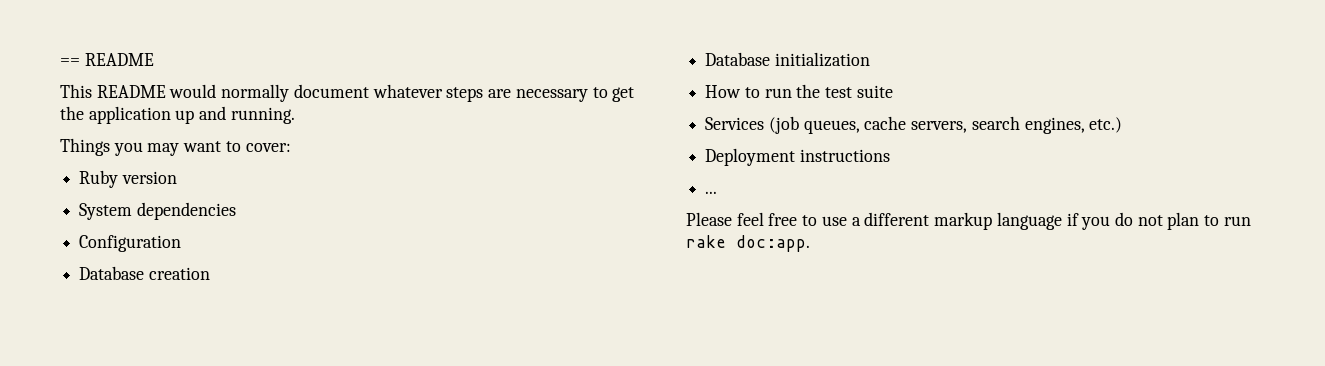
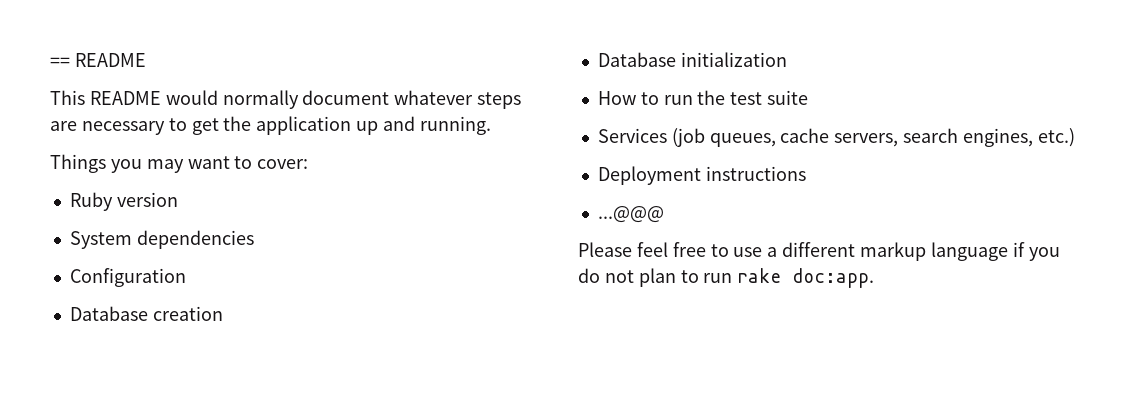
- ...
+ ...@@@

